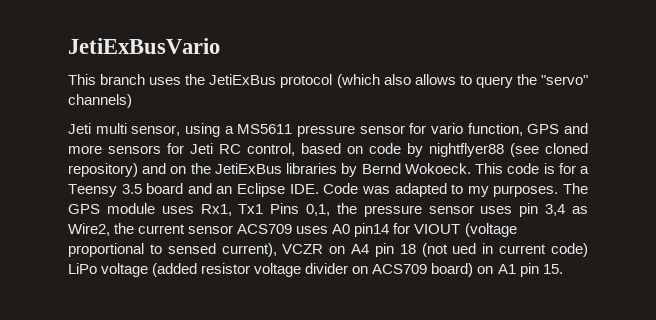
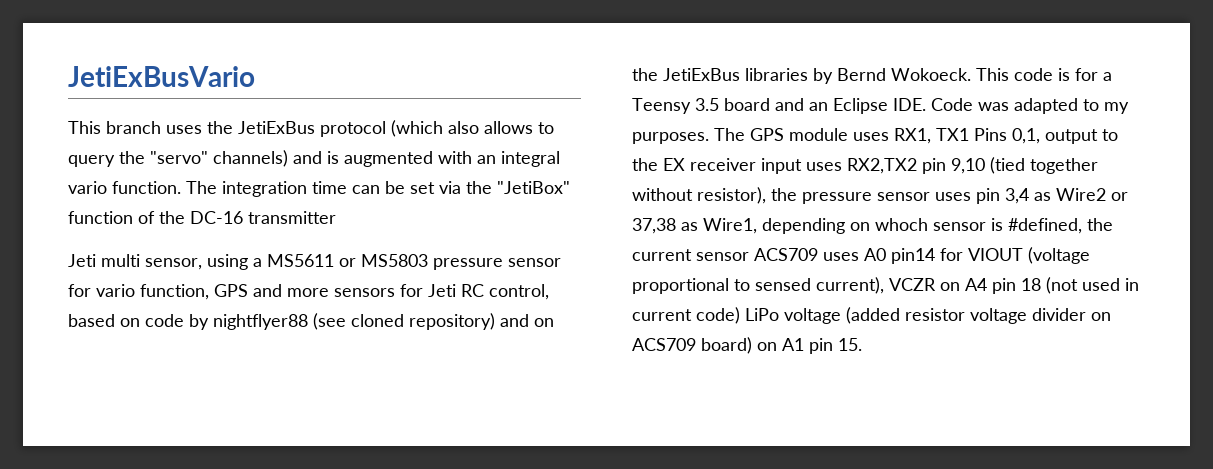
- This branch uses the JetiExBus protocol (which also allows to query the "servo" channels)
+ This branch uses the JetiExBus protocol (which also allows to query the "servo" channels) and is augmented with an integral vario function. The integration time can be set via the "JetiBox" function of the DC-16 transmitter
- Jeti multi sensor, using a MS5611 pressure sensor for vario function, GPS and more sensors for Jeti RC control, based on code by nightflyer88 (see cloned repository) and on the JetiExBus libraries by Bernd Wokoeck.
+ Jeti multi sensor, using a MS5611 or MS5803 pressure sensor for vario function, GPS and more sensors for Jeti RC control, based on code by nightflyer88 (see cloned repository) and on the JetiExBus libraries by Bernd Wokoeck.
- The GPS module uses Rx1, Tx1 Pins 0,1, the pressure sensor uses pin 3,4 as Wire2, the current sensor ACS709 uses A0 pin14 for VIOUT (voltage proportional to sensed current), VCZR on A4 pin 18 (not ued in current code) LiPo voltage (added resistor voltage divider on ACS709 board) on A1 pin 15.
+ The GPS module uses RX1, TX1 Pins 0,1, output to the EX receiver input uses RX2,TX2 pin 9,10 (tied together without resistor), the pressure sensor uses pin 3,4 as Wire2 or 37,38 as Wire1, depending on whoch sensor is #defined, the current sensor ACS709 uses A0 pin14 for VIOUT (voltage proportional to sensed current), VCZR on A4 pin 18 (not used in current code) LiPo voltage (added resistor voltage divider on ACS709 board) on A1 pin 15.

